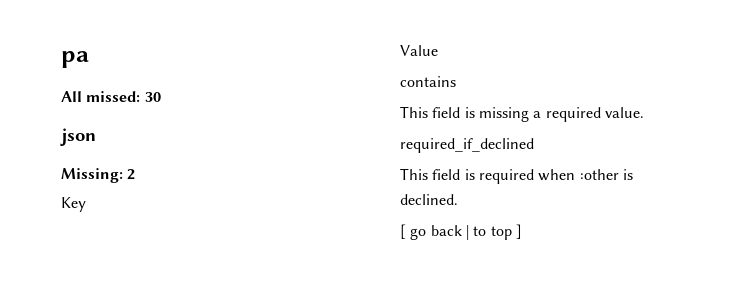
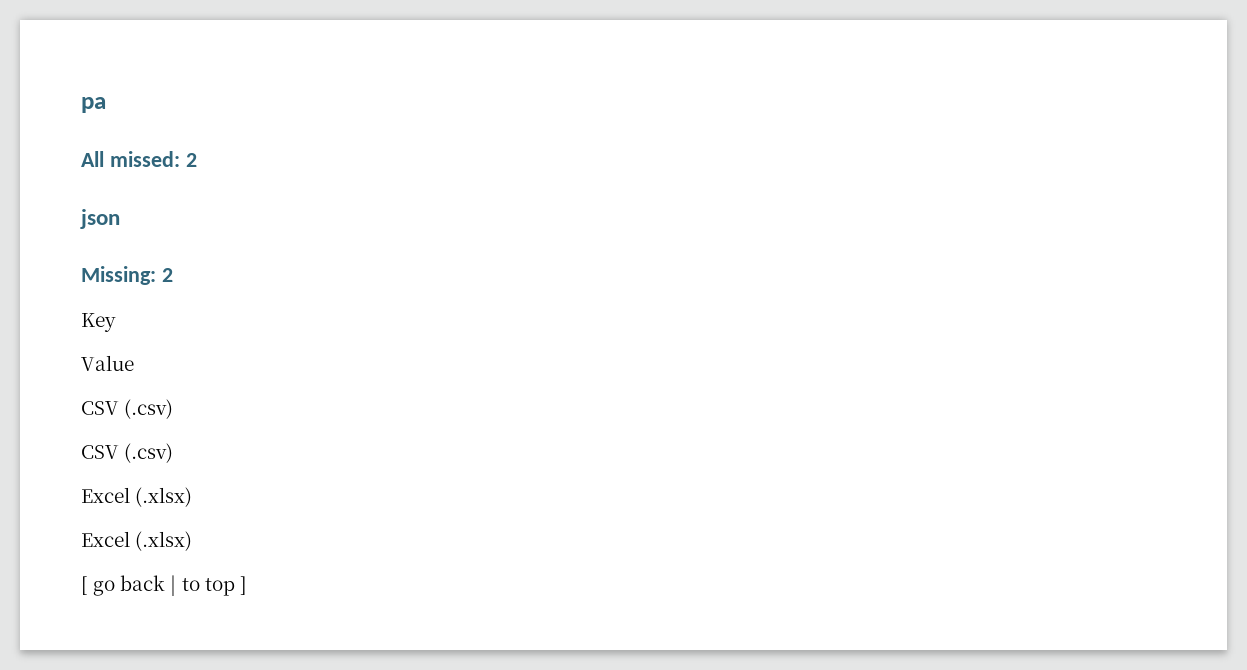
- All missed: 30
+ All missed: 2
  Value
- contains
- This field is missing a required value.
- required_if_declined
- This field is required when :other is declined.
+ CSV (.csv)
+ CSV (.csv)
+ Excel (.xlsx)
+ Excel (.xlsx)

